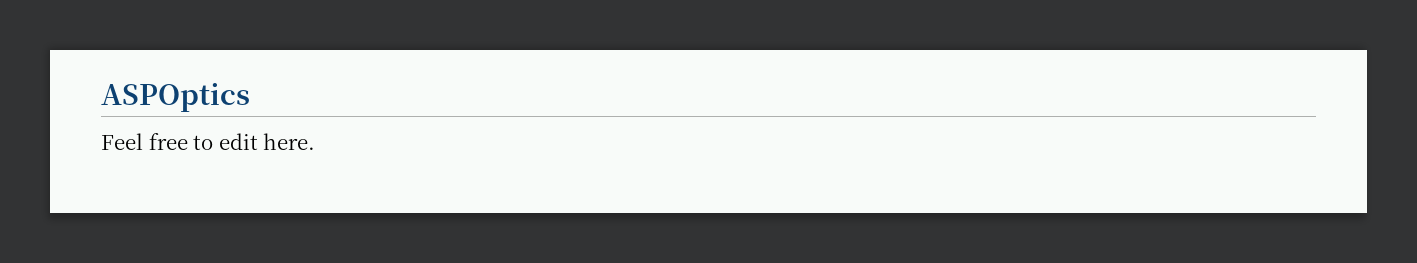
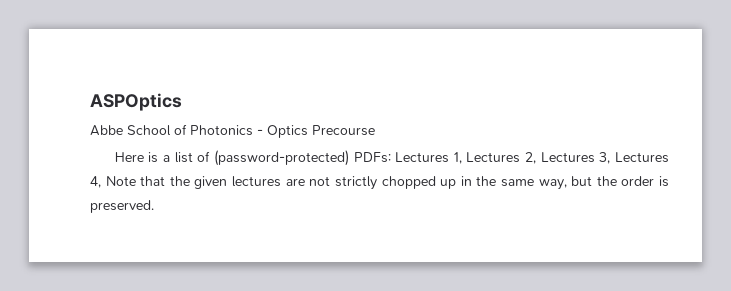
- Feel free to edit here.
+ Abbe School of Photonics - Optics Precourse
+ Here is a list of (password-protected) PDFs: Lectures 1, Lectures 2, Lectures 3, Lectures 4, Note that the given lectures are not strictly chopped up in the same way, but the order is preserved.

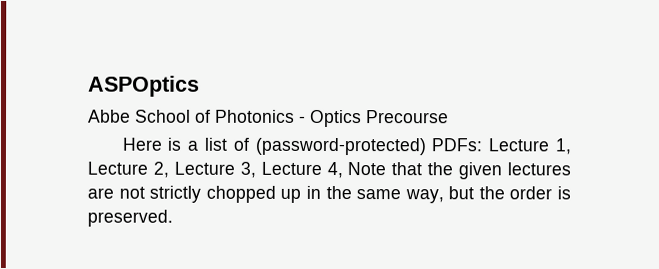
- Here is a list of (password-protected) PDFs: Lectures 1, Lectures 2, Lectures 3, Lectures 4, Note that the given lectures are not strictly chopped up in the same way, but the order is preserved.
+ Here is a list of (password-protected) PDFs: Lecture 1, Lecture 2, Lecture 3, Lecture 4, Note that the given lectures are not strictly chopped up in the same way, but the order is preserved.

